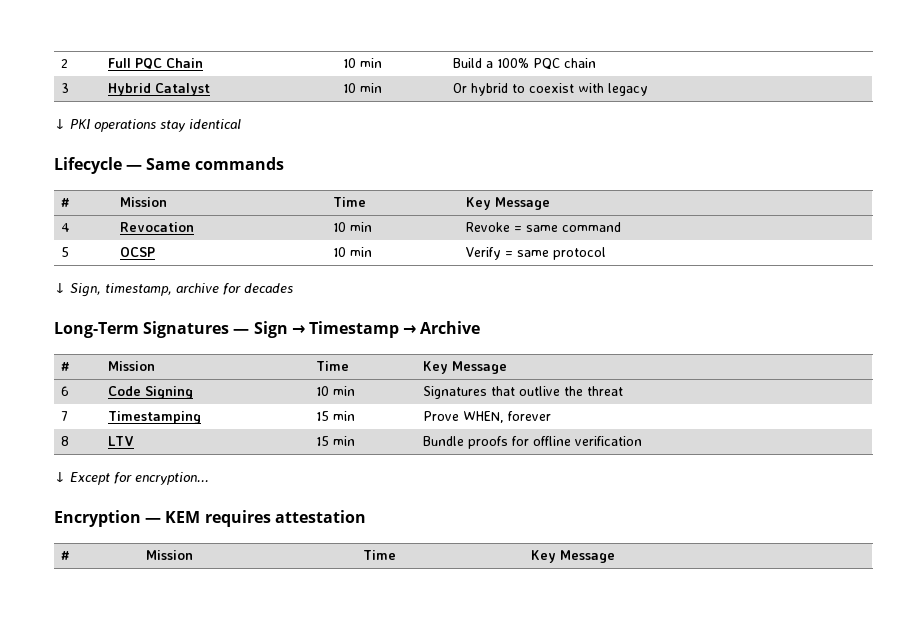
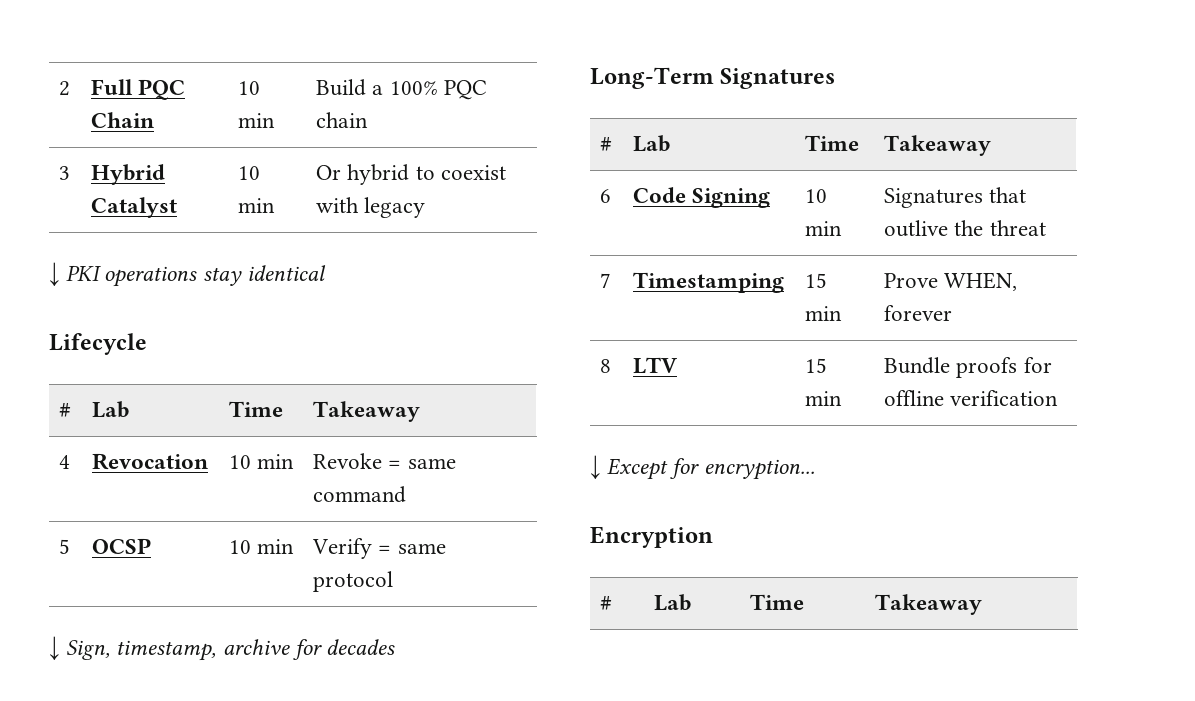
- Lifecycle — Same commands
- # | Mission | Time | Key Message
+ Lifecycle
+ # | Lab | Time | Takeaway
- Long-Term Signatures — Sign → Timestamp → Archive
- # | Mission | Time | Key Message
+ Long-Term Signatures
+ # | Lab | Time | Takeaway
- Encryption — KEM requires attestation
- # | Mission | Time | Key Message
+ Encryption
+ # | Lab | Time | Takeaway

